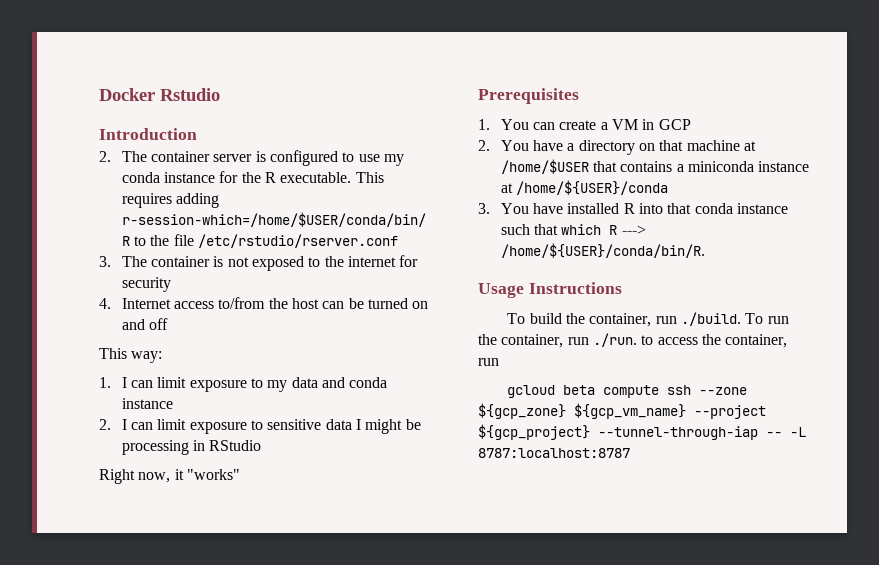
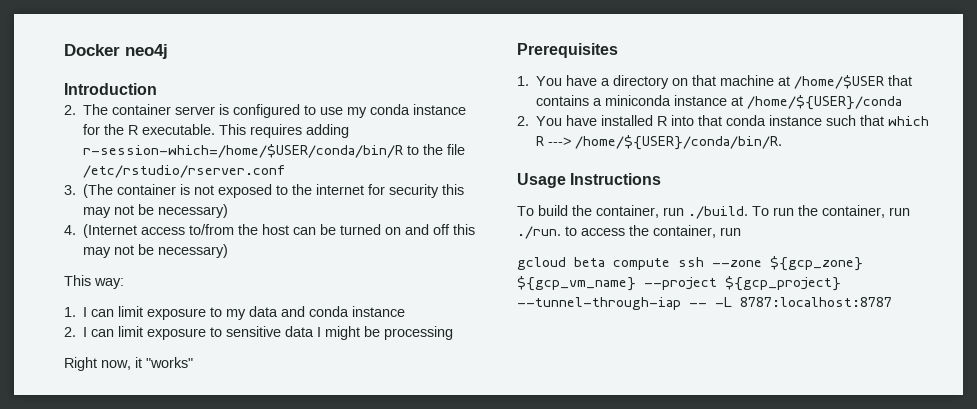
- Docker Rstudio
+ Docker neo4j
- 3. The container is not exposed to the internet for security
+ 3. (The container is not exposed to the internet for security this may not be necessary)
- 4. Internet access to/from the host can be turned on and off
+ 4. (Internet access to/from the host can be turned on and off this may not be necessary)
- 2. I can limit exposure to sensitive data I might be processing in RStudio
+ 2. I can limit exposure to sensitive data I might be processing
- 1. You can create a VM in GCP
- 2. You have a directory on that machine at /home/$USER that contains a miniconda instance at /home/${USER}/conda
+ 1. You have a directory on that machine at /home/$USER that contains a miniconda instance at /home/${USER}/conda
- 3. You have installed R into that conda instance such that which R ---> /home/${USER}/conda/bin/R.
+ 2. You have installed R into that conda instance such that which R ---> /home/${USER}/conda/bin/R.

